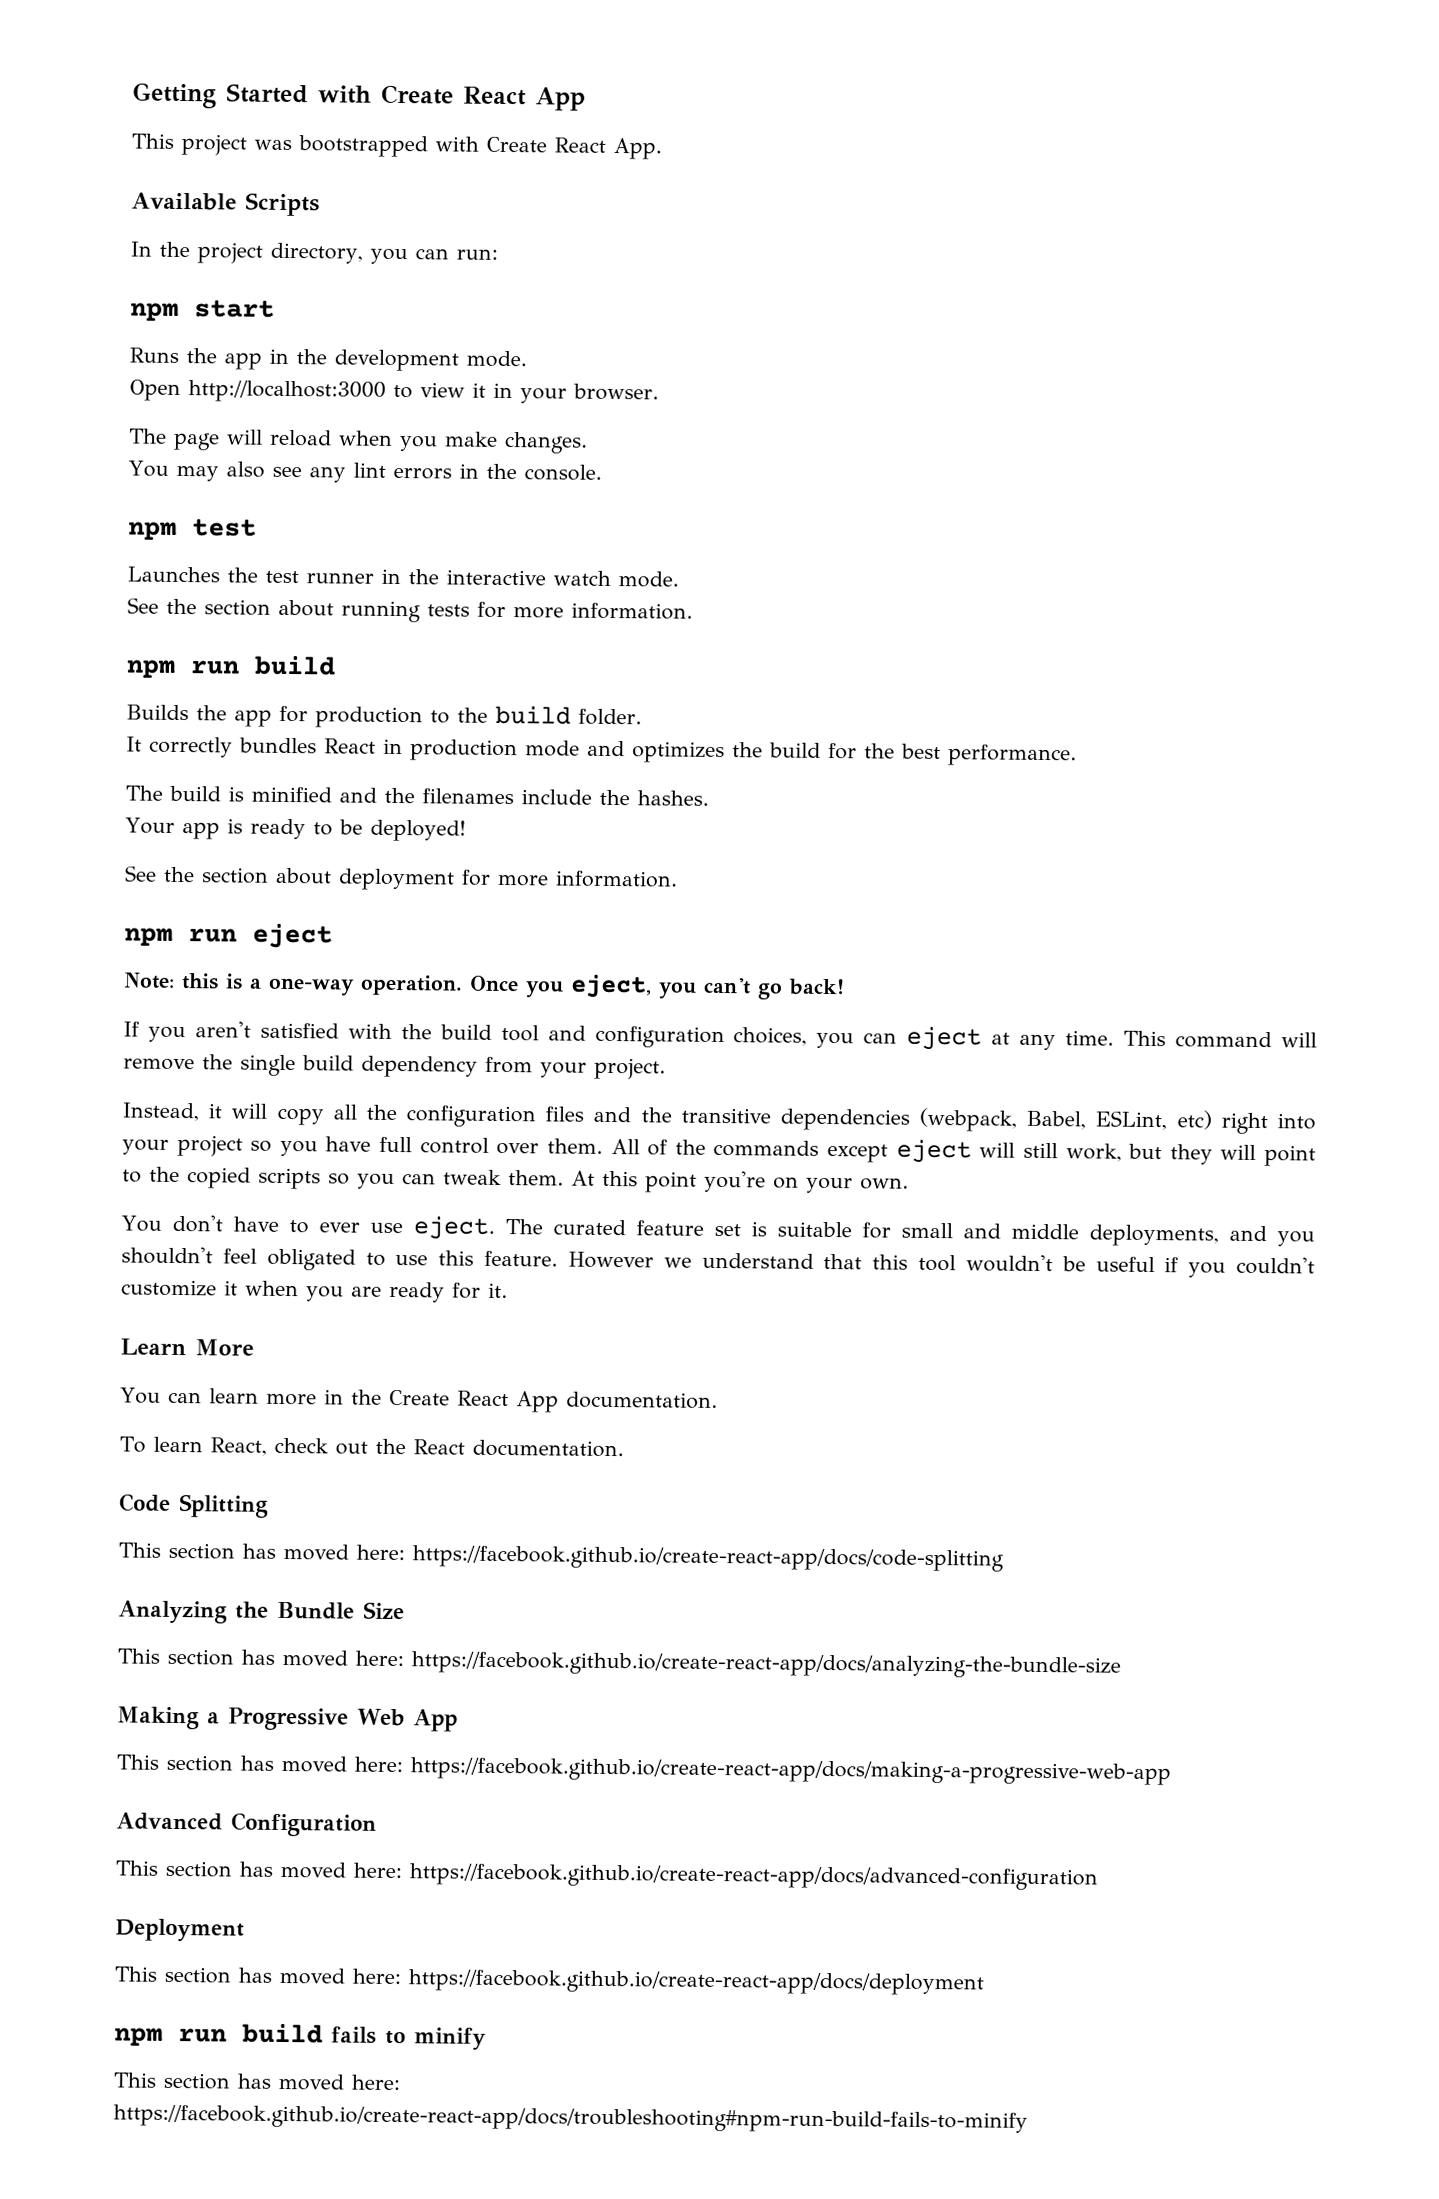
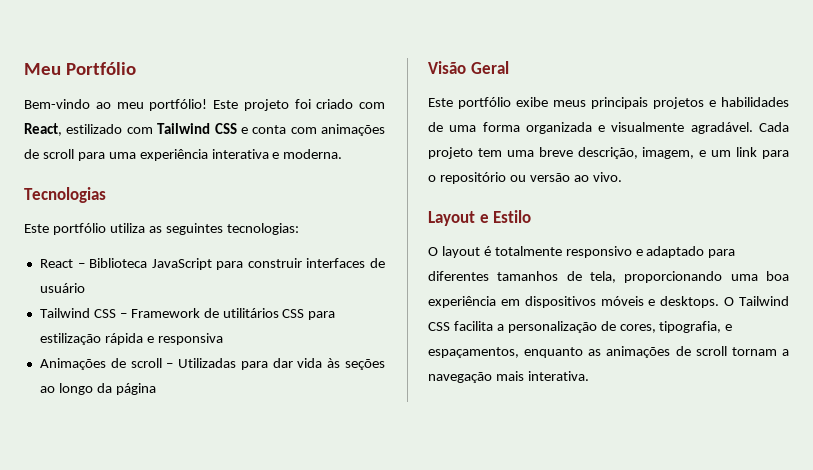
- Getting Started with Create React App
- This project was bootstrapped with Create React App.
- Available Scripts
- In the project directory, you can run:
- npm start
- Runs the app in the development mode.
- Open http://localhost:3000 to view it in your browser.
- The page will reload when you make changes.
- You may also see any lint errors in the console.
- npm test
- Launches the test runner in the interactive watch mode.
- See the section about running tests for more information.
- npm run build
- Builds the app for production to the build folder.
- It correctly bundles React in production mode and optimizes the build for the best performance.
- The build is minified and the filenames include the hashes.
- Your app is ready to be deployed!
- See the section about deployment for more information.
- npm run eject
- Note: this is a one-way operation. Once you eject, you can't go back!
- If you aren't satisfied with the build tool and configuration choices, you can eject at any time. This command will remove the single build dependency from your project.
- Instead, it will copy all the configuration files and the transitive dependencies (webpack, Babel, ESLint, etc) right into your project so you have full control over them. All of the commands except eject will still work, but they will point to the copied scripts so you can tweak them. At this point you're on your own.
- You don't have to ever use eject. The curated feature set is suitable for small and middle deployments, and you shouldn't feel obligated to use this feature. However we understand that this tool wouldn't be useful if you couldn't customize it when you are ready for it.
- Learn More
- You can learn more in the Create React App documentation.
- To learn React, check out the React documentation.
- Code Splitting
- This section has moved here: https://facebook.github.io/create-react-app/docs/code-splitting
- Analyzing the Bundle Size
- This section has moved here: https://facebook.github.io/create-react-app/docs/analyzing-the-bundle-size
- Making a Progressive Web App
- This section has moved here: https://facebook.github.io/create-react-app/docs/making-a-progressive-web-app
- Advanced Configuration
- This section has moved here: https://facebook.github.io/create-react-app/docs/advanced-configuration
- Deployment
- This section has moved here: https://facebook.github.io/create-react-app/docs/deployment
- npm run build fails to minify
- This section has moved here: https://facebook.github.io/create-react-app/docs/troubleshooting#npm-run-build-fails-to-minify
+ Meu Portfólio
+ Bem-vindo ao meu portfólio! Este projeto foi criado com React, estilizado com Tailwind CSS e conta com animações de scroll para uma experiência interativa e moderna.
+ Tecnologias
+ Este portfólio utiliza as seguintes tecnologias:
+ React – Biblioteca JavaScript para construir interfaces de usuário
+ Tailwind CSS – Framework de utilitários CSS para estilização rápida e responsiva
+ Animações de scroll – Utilizadas para dar vida às seções ao longo da página
+ Visão Geral
+ Este portfólio exibe meus principais projetos e habilidades de uma forma organizada e visualmente agradável. Cada projeto tem uma breve descrição, imagem, e um link para o repositório ou versão ao vivo.
+ Layout e Estilo
+ O layout é totalmente responsivo e adaptado para diferentes tamanhos de tela, proporcionando uma boa experiência em dispositivos móveis e desktops. O Tailwind CSS facilita a personalização de cores, tipografia, e espaçamentos, enquanto as animações de scroll tornam a navegação mais interativa.

